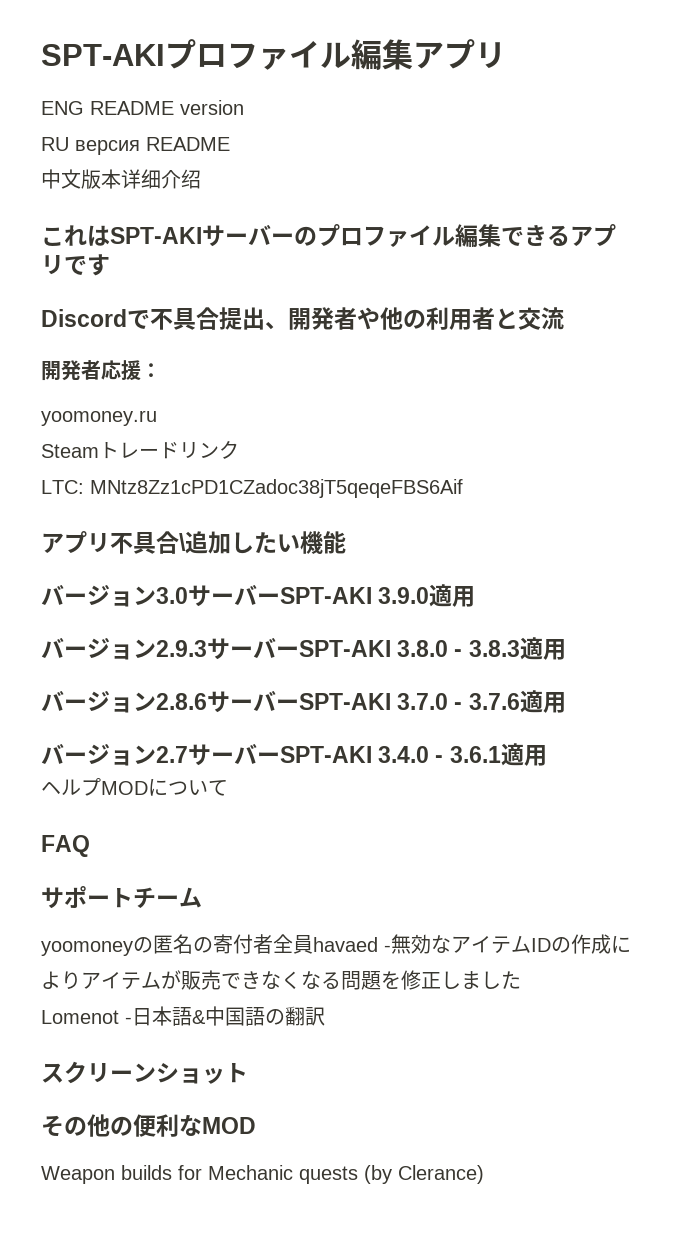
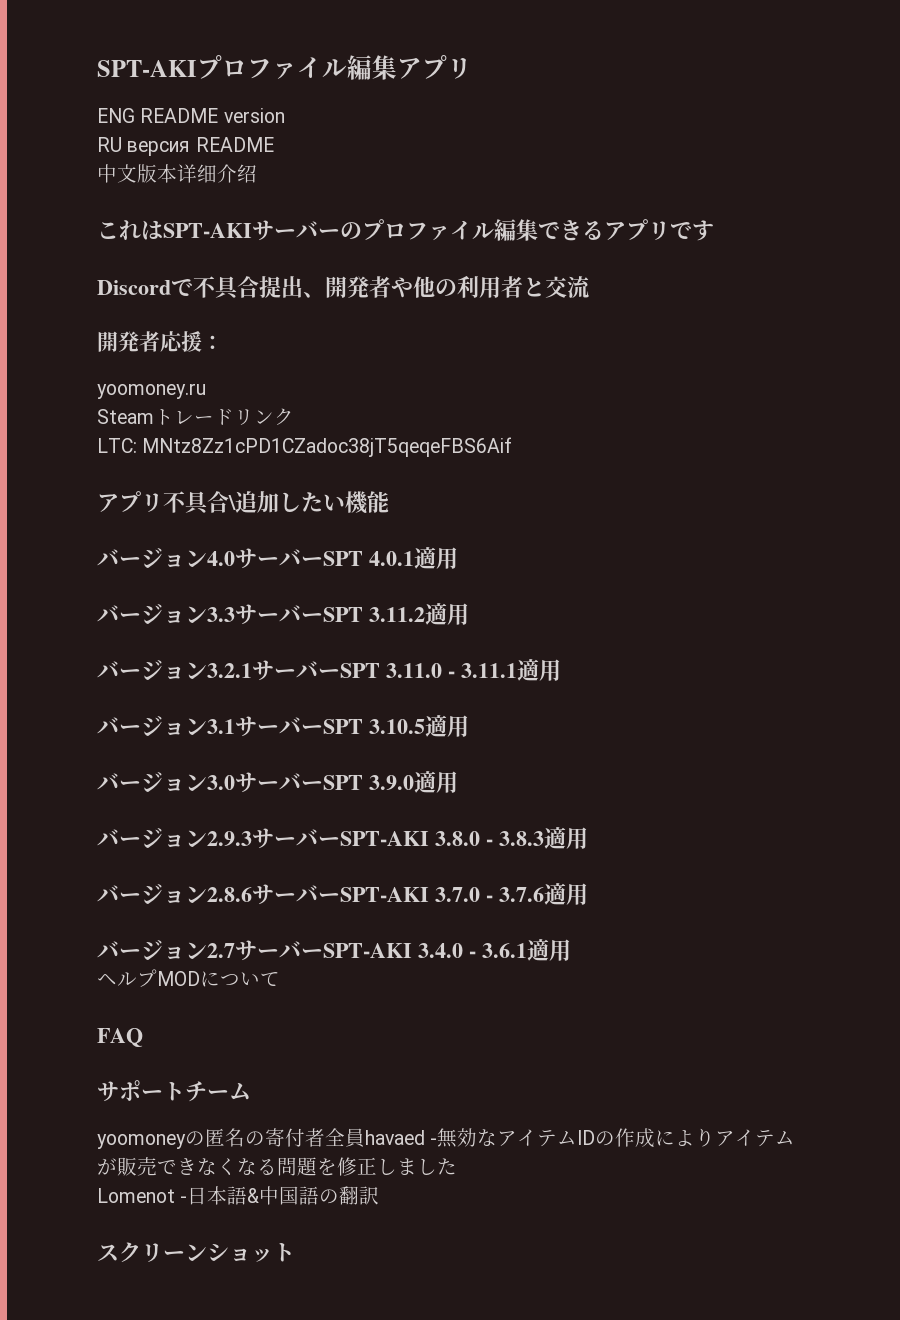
+ バージョン4.0サーバーSPT 4.0.1適用
+ バージョン3.3サーバーSPT 3.11.2適用
+ バージョン3.2.1サーバーSPT 3.11.0 - 3.11.1適用
+ バージョン3.1サーバーSPT 3.10.5適用
- バージョン3.0サーバーSPT-AKI 3.9.0適用
+ バージョン3.0サーバーSPT 3.9.0適用
- その他の便利なMOD
- Weapon builds for Mechanic quests (by Clerance)

